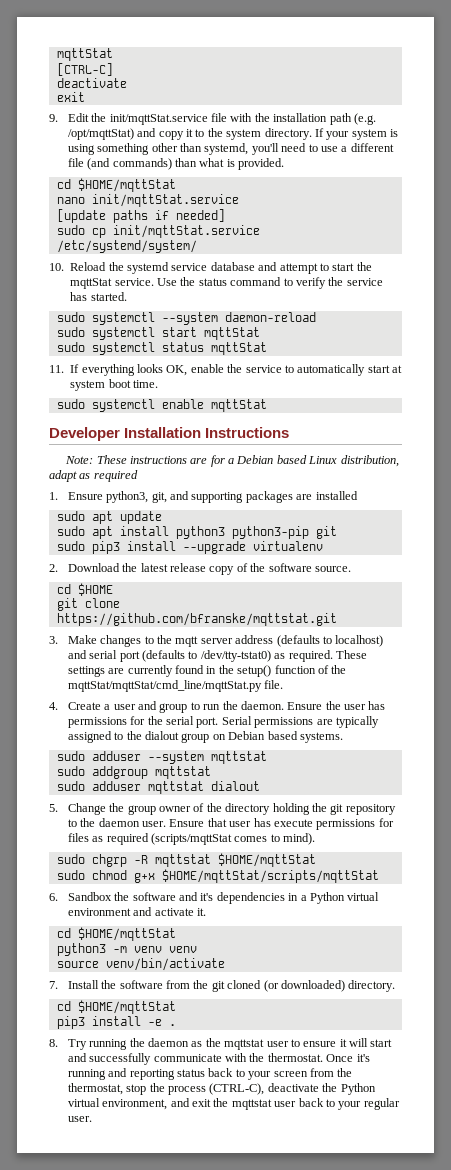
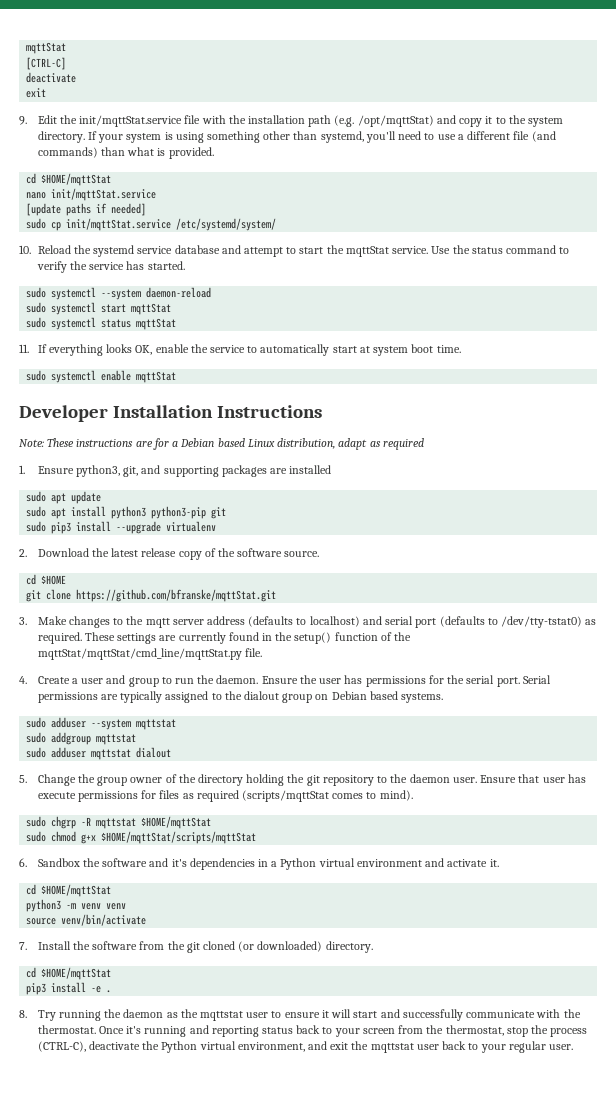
- git clone https://github.com/bfranske/mqttstat.git
+ git clone https://github.com/bfranske/mqttStat.git

